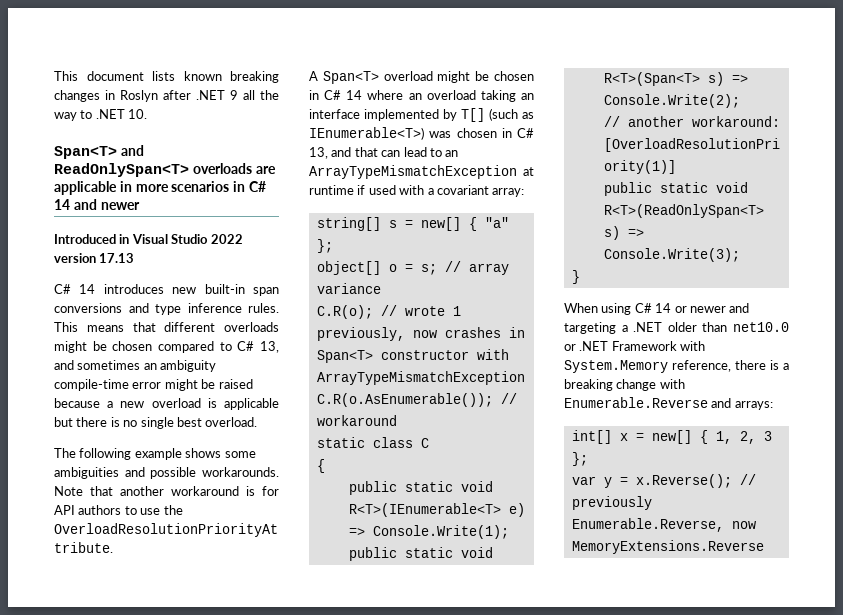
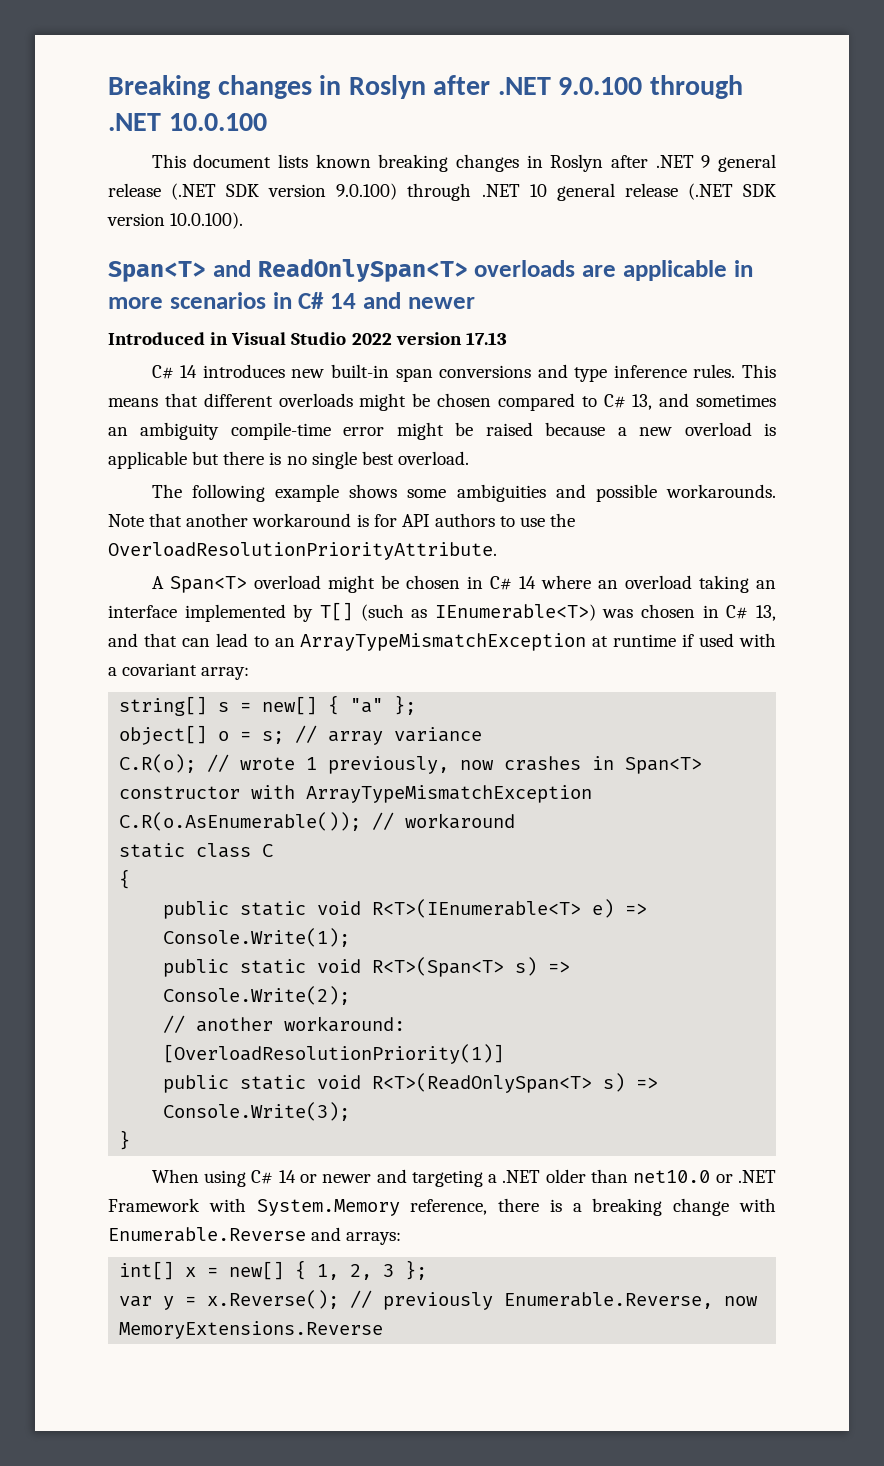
+ Breaking changes in Roslyn after .NET 9.0.100 through .NET 10.0.100
- This document lists known breaking changes in Roslyn after .NET 9 all the way to .NET 10.
+ This document lists known breaking changes in Roslyn after .NET 9 general release (.NET SDK version 9.0.100) through .NET 10 general release (.NET SDK version 10.0.100).

